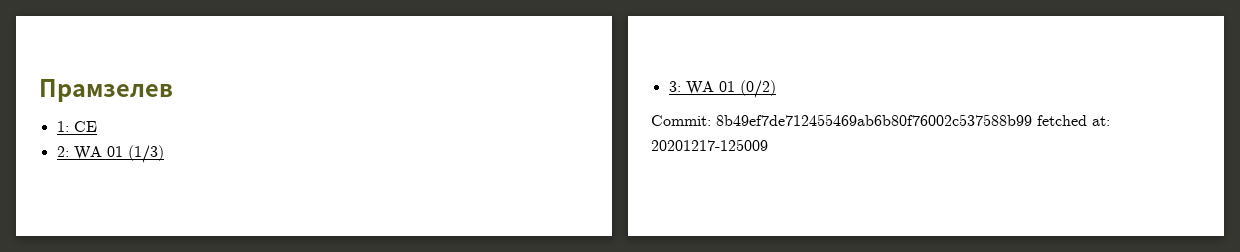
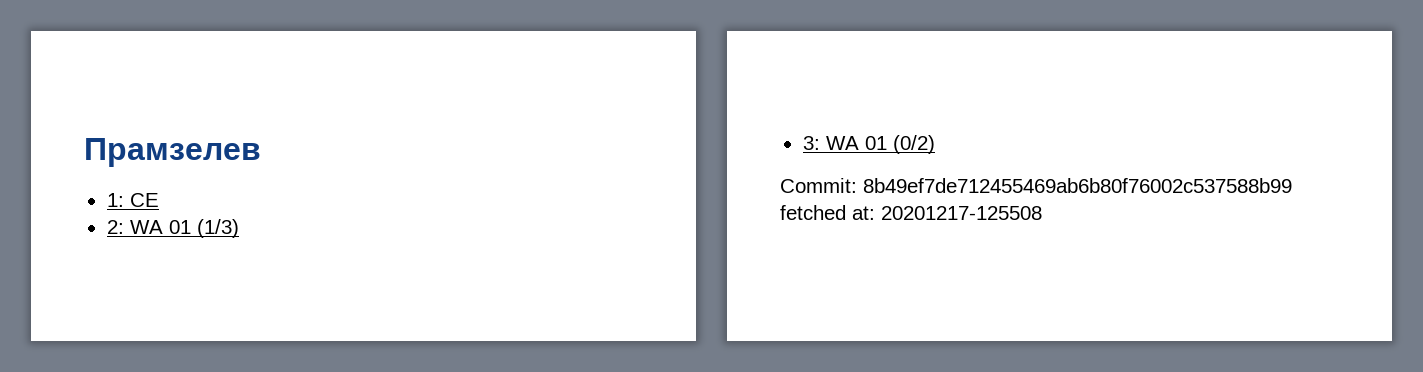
- Commit: 8b49ef7de712455469ab6b80f76002c537588b99 fetched at: 20201217-125009
+ Commit: 8b49ef7de712455469ab6b80f76002c537588b99 fetched at: 20201217-125508

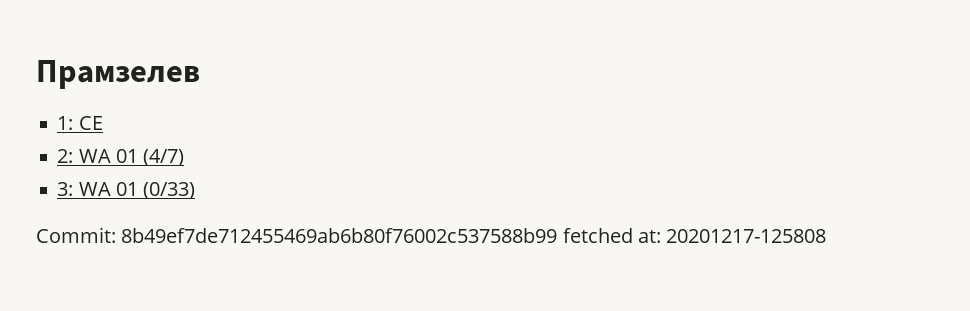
- 2: WA 01 (1/3)
+ 2: WA 01 (4/7)
- 3: WA 01 (0/2)
+ 3: WA 01 (0/33)
- Commit: 8b49ef7de712455469ab6b80f76002c537588b99 fetched at: 20201217-125508
+ Commit: 8b49ef7de712455469ab6b80f76002c537588b99 fetched at: 20201217-125808

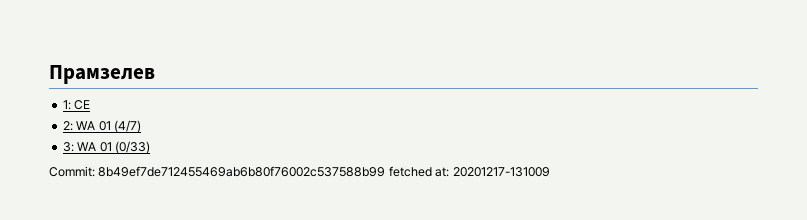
- Commit: 8b49ef7de712455469ab6b80f76002c537588b99 fetched at: 20201217-125808
+ Commit: 8b49ef7de712455469ab6b80f76002c537588b99 fetched at: 20201217-131009

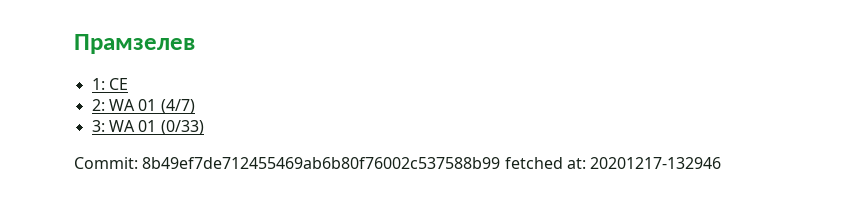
- Commit: 8b49ef7de712455469ab6b80f76002c537588b99 fetched at: 20201217-131009
+ Commit: 8b49ef7de712455469ab6b80f76002c537588b99 fetched at: 20201217-132946

